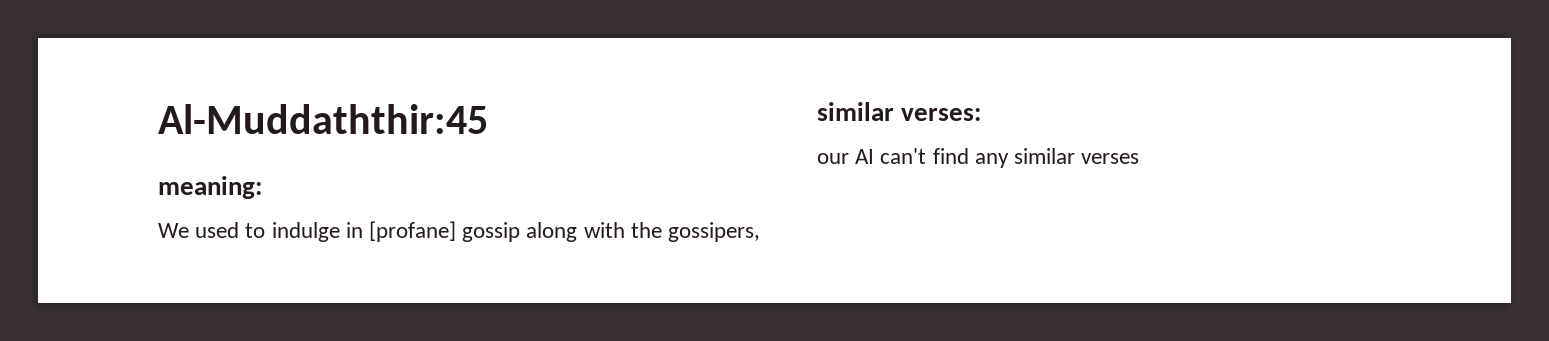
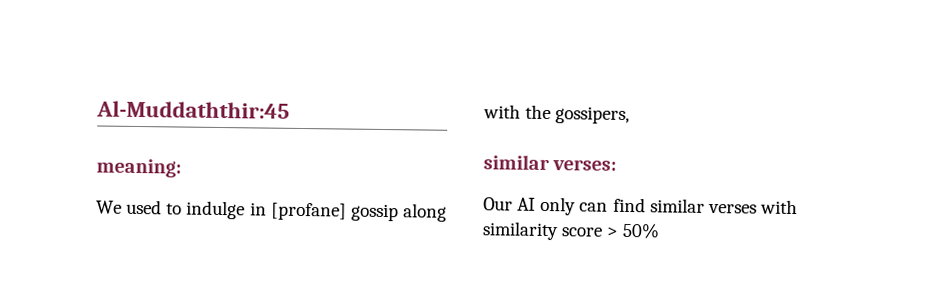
- our AI can't find any similar verses
+ Our AI only can find similar verses with similarity score > 50%

